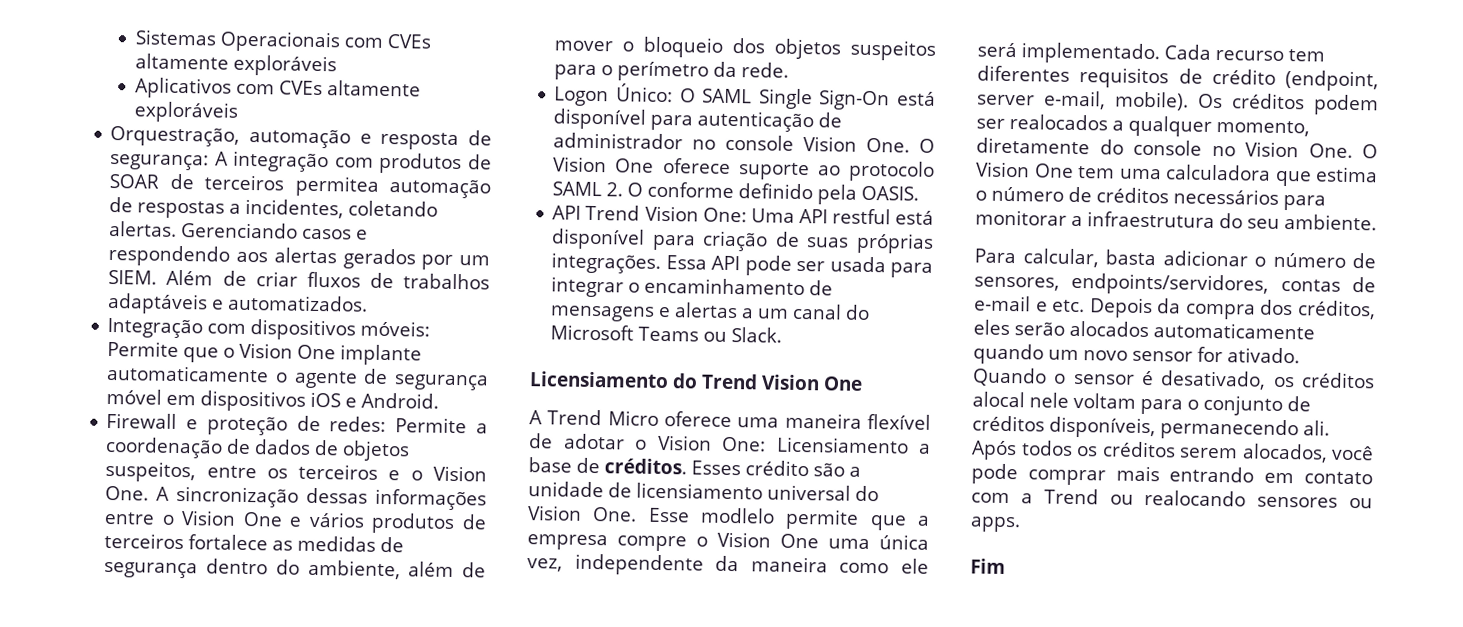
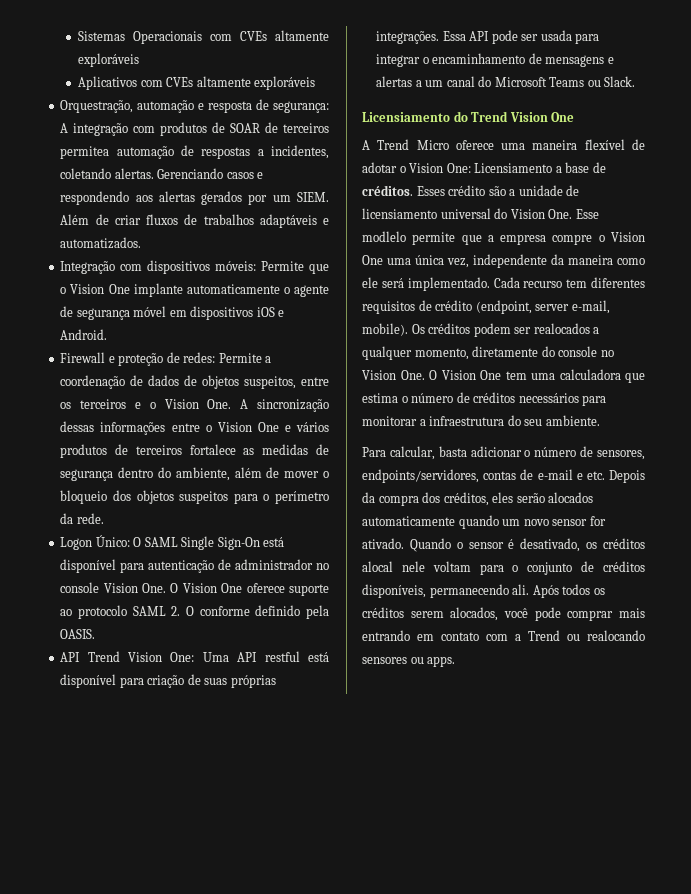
- Fim

